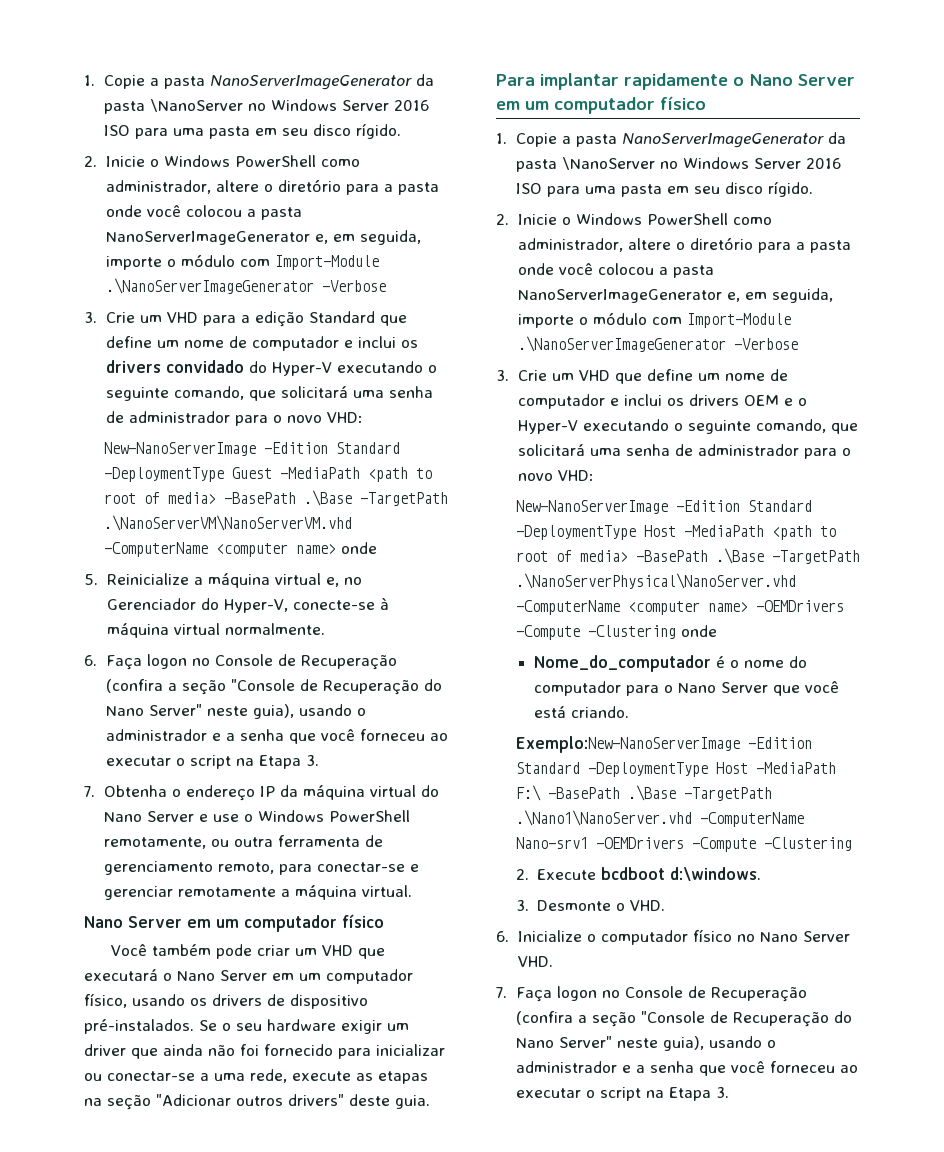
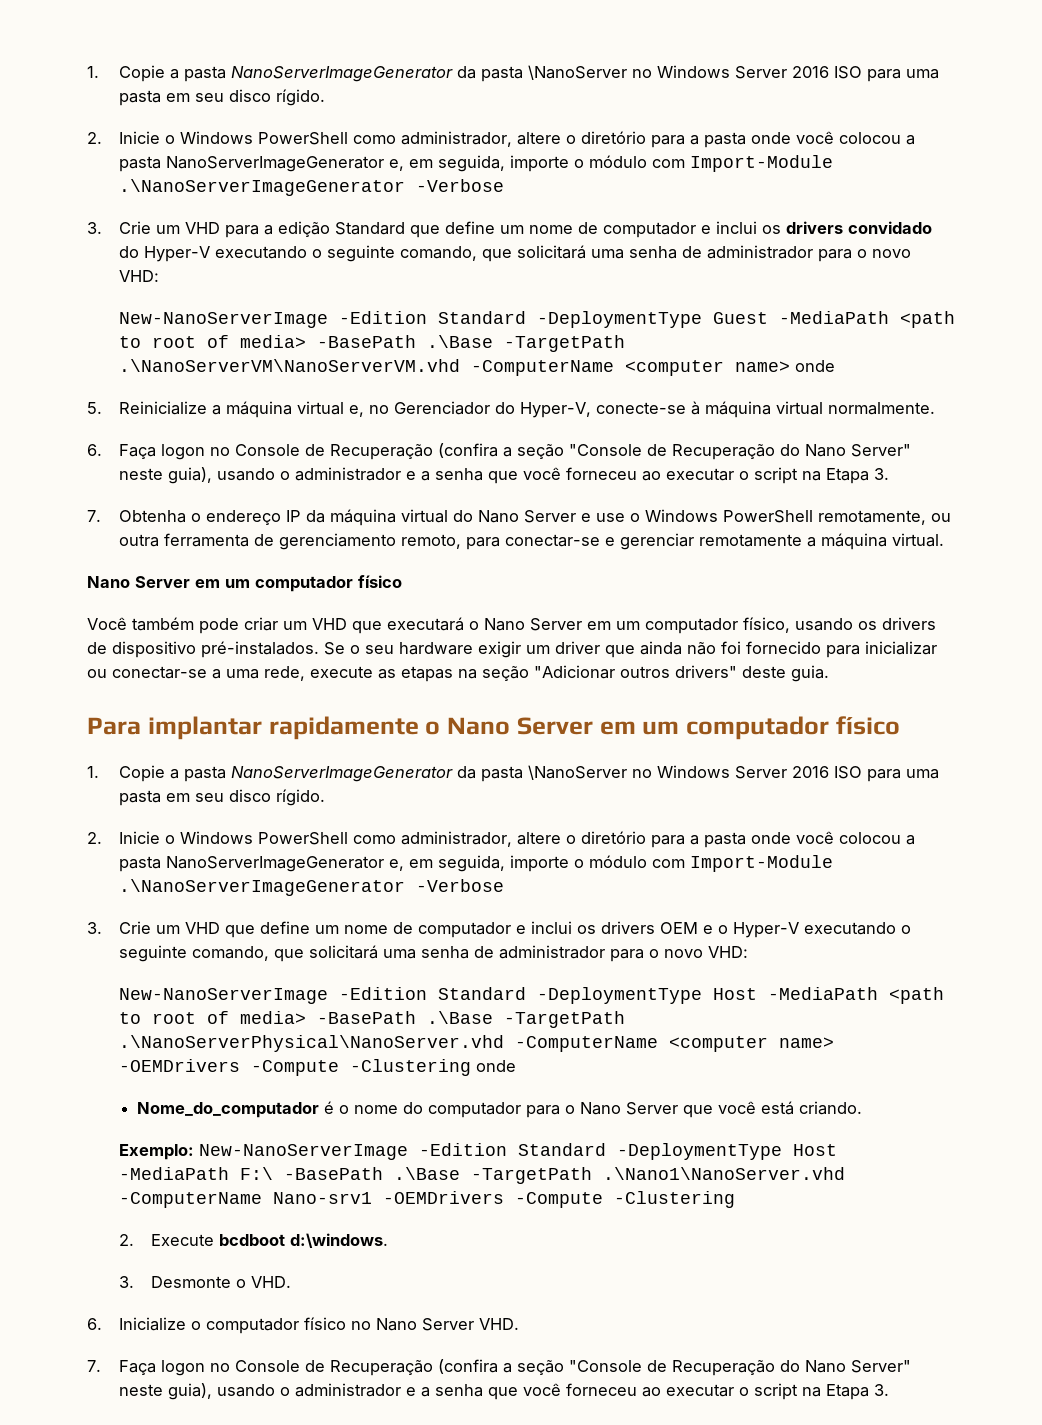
- Exemplo:New-NanoServerImage -Edition Standard -DeploymentType Host -MediaPath F:\ -BasePath .\Base -TargetPath .\Nano1\NanoServer.vhd -ComputerName Nano-srv1 -OEMDrivers -Compute -Clustering
+ Exemplo: New-NanoServerImage -Edition Standard -DeploymentType Host -MediaPath F:\ -BasePath .\Base -TargetPath .\Nano1\NanoServer.vhd -ComputerName Nano-srv1 -OEMDrivers -Compute -Clustering

